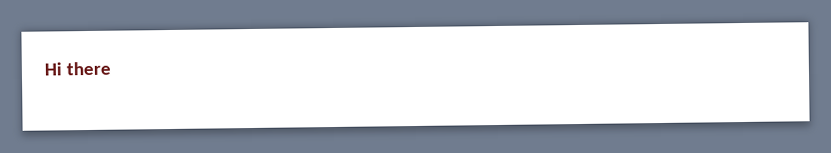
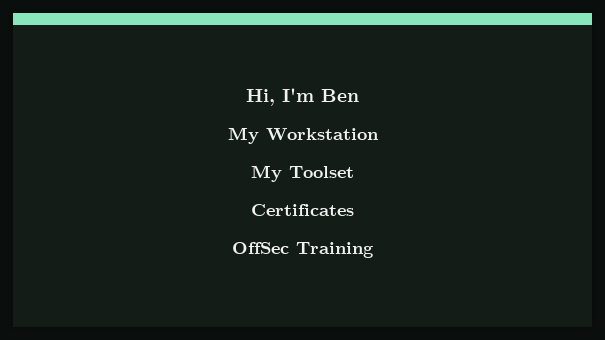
- Hi there
+ Hi, I'm Ben
+ My Workstation
+ My Toolset
+ Certificates
+ OffSec Training

